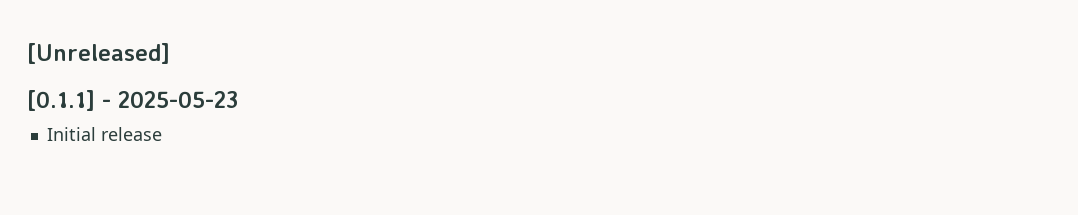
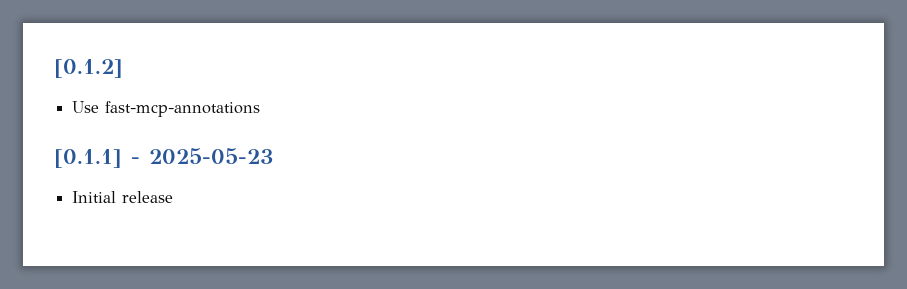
- [Unreleased]
+ [0.1.2]
+ Use fast-mcp-annotations

